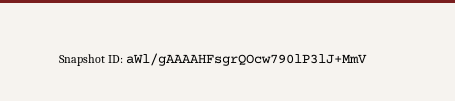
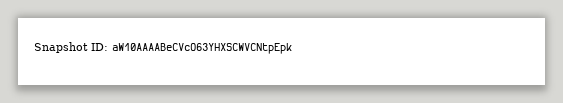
- Snapshot ID: aWl/gAAAAHFsgrQOcw790lP3lJ+MmV
+ Snapshot ID: aW10AAAABeCVcO63YHXSCWVCNtpEpk

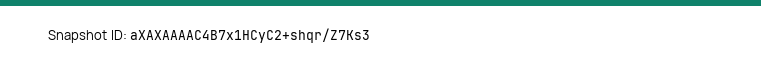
- Snapshot ID: aW10AAAABeCVcO63YHXSCWVCNtpEpk
+ Snapshot ID: aXAXAAAAC4B7x1HCyC2+shqr/Z7Ks3

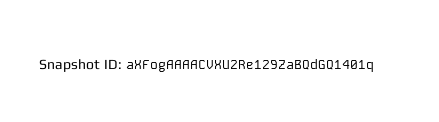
- Snapshot ID: aXAXAAAAC4B7x1HCyC2+shqr/Z7Ks3
+ Snapshot ID: aXFogAAAACVXU2Re129ZaBQdGQ1401q

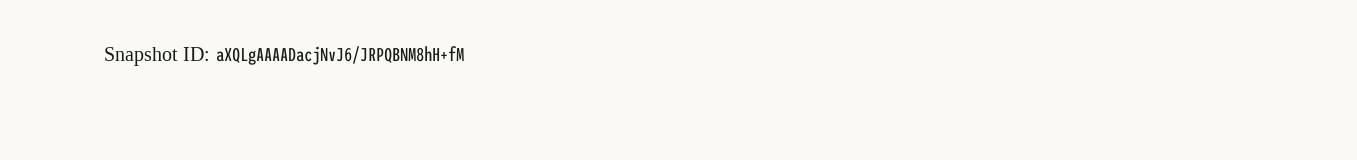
- Snapshot ID: aXFogAAAACVXU2Re129ZaBQdGQ1401q
+ Snapshot ID: aXQLgAAAADacjNvJ6/JRPQBNM8hH+fM

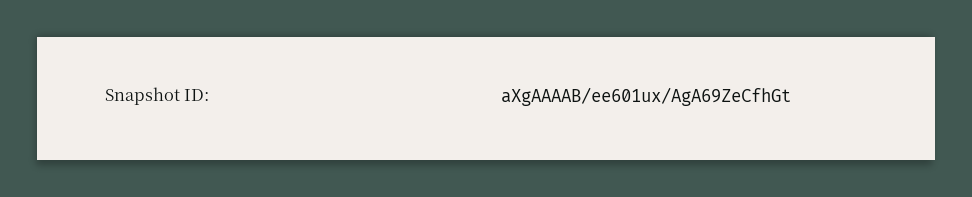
- Snapshot ID: aXQLgAAAADacjNvJ6/JRPQBNM8hH+fM
+ Snapshot ID: aXgAAAAB/ee601ux/AgA69ZeCfhGt

